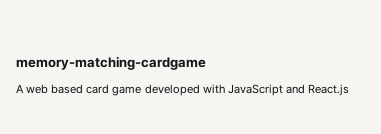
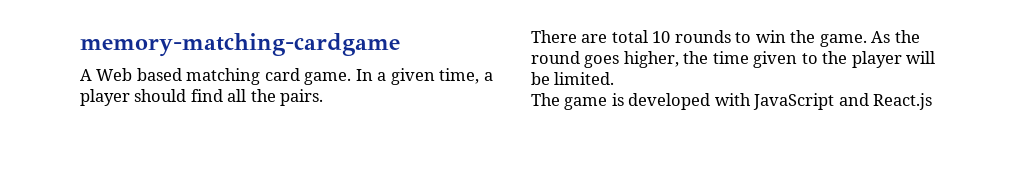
- A web based card game developed with JavaScript and React.js
+ A Web based matching card game. In a given time, a player should find all the pairs.
+ There are total 10 rounds to win the game. As the round goes higher, the time given to the player will be limited.
+ The game is developed with JavaScript and React.js

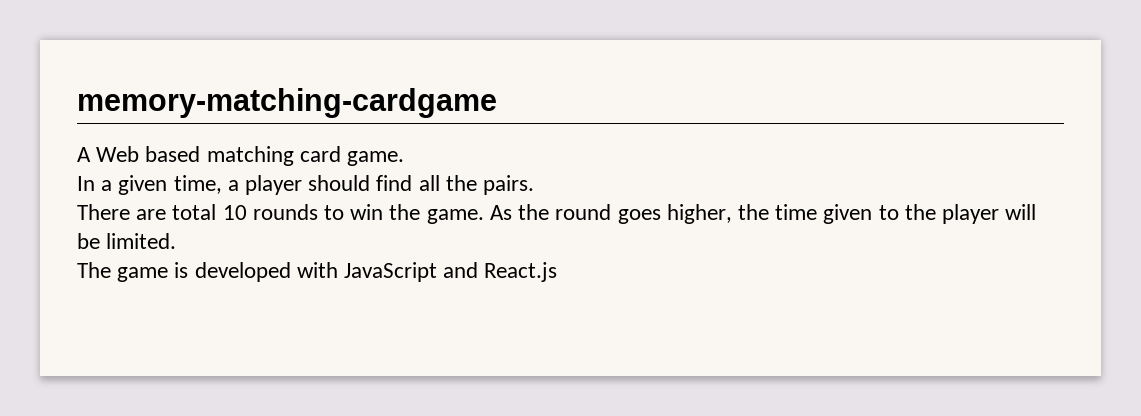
- A Web based matching card game. In a given time, a player should find all the pairs.
+ A Web based matching card game.
+ In a given time, a player should find all the pairs.

